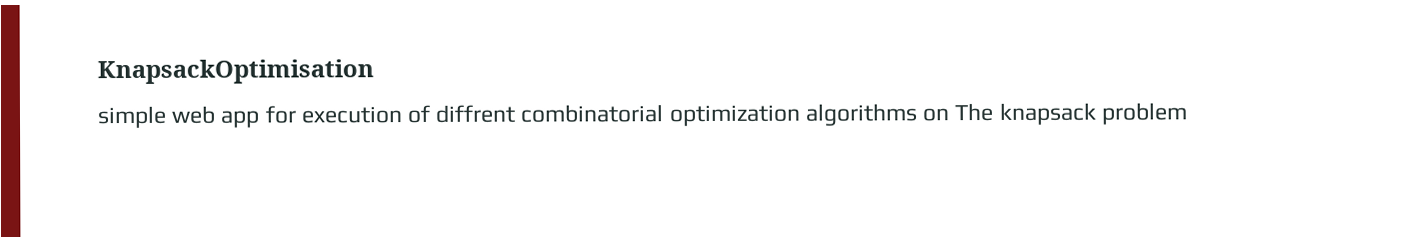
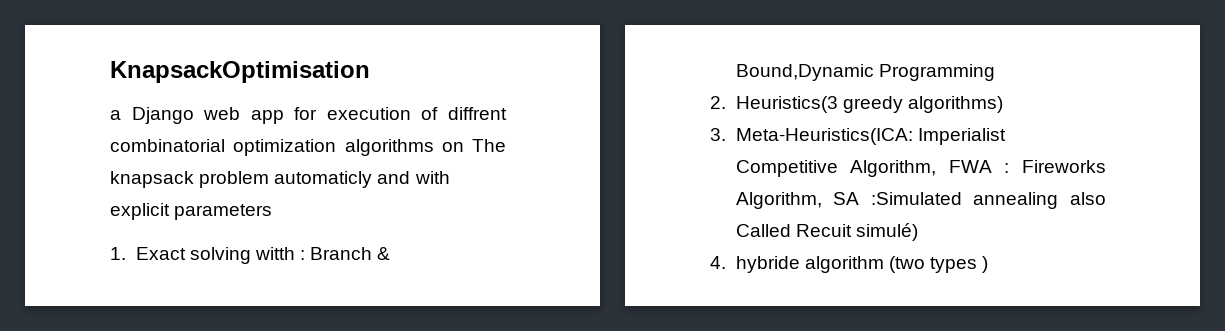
- simple web app for execution of diffrent combinatorial optimization algorithms on The knapsack problem
+ a Django web app for execution of diffrent combinatorial optimization algorithms on The knapsack problem automaticly and with explicit parameters
+ 1. Exact solving witth : Branch & Bound,Dynamic Programming
+ 2. Heuristics(3 greedy algorithms)
+ 3. Meta-Heuristics(ICA: Imperialist Competitive Algorithm, FWA : Fireworks Algorithm, SA :Simulated annealing also Called Recuit simulé)
+ 4. hybride algorithm (two types )

